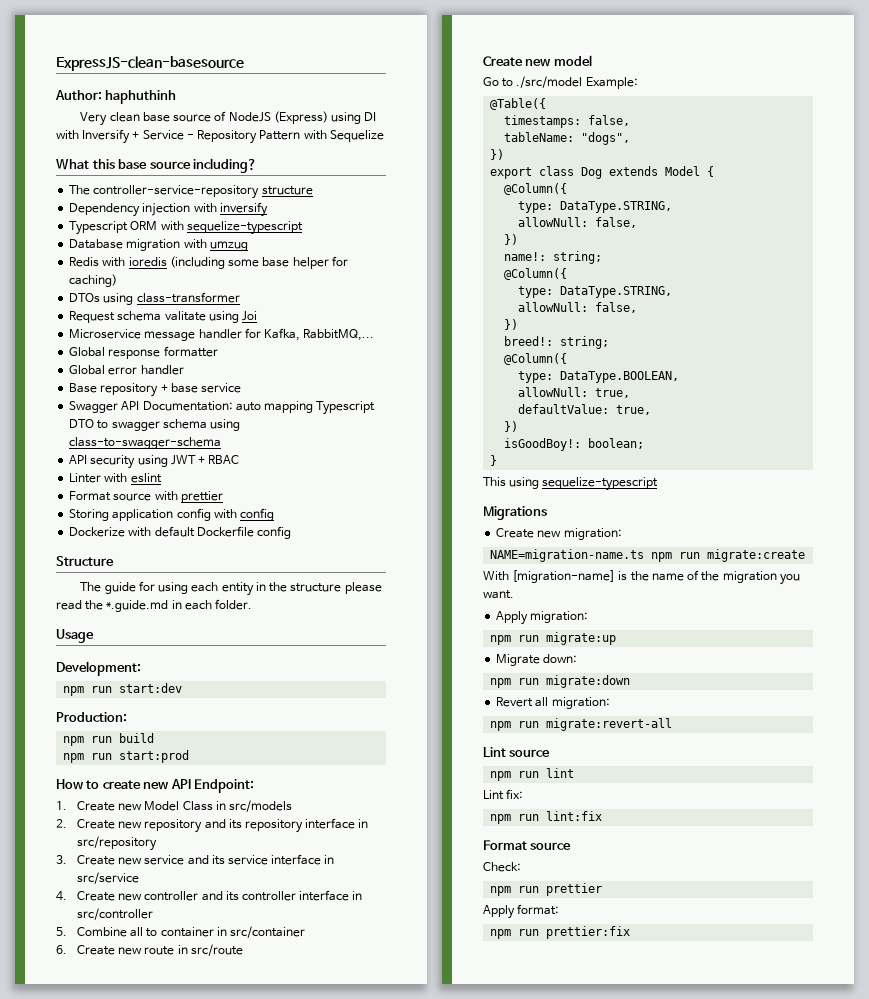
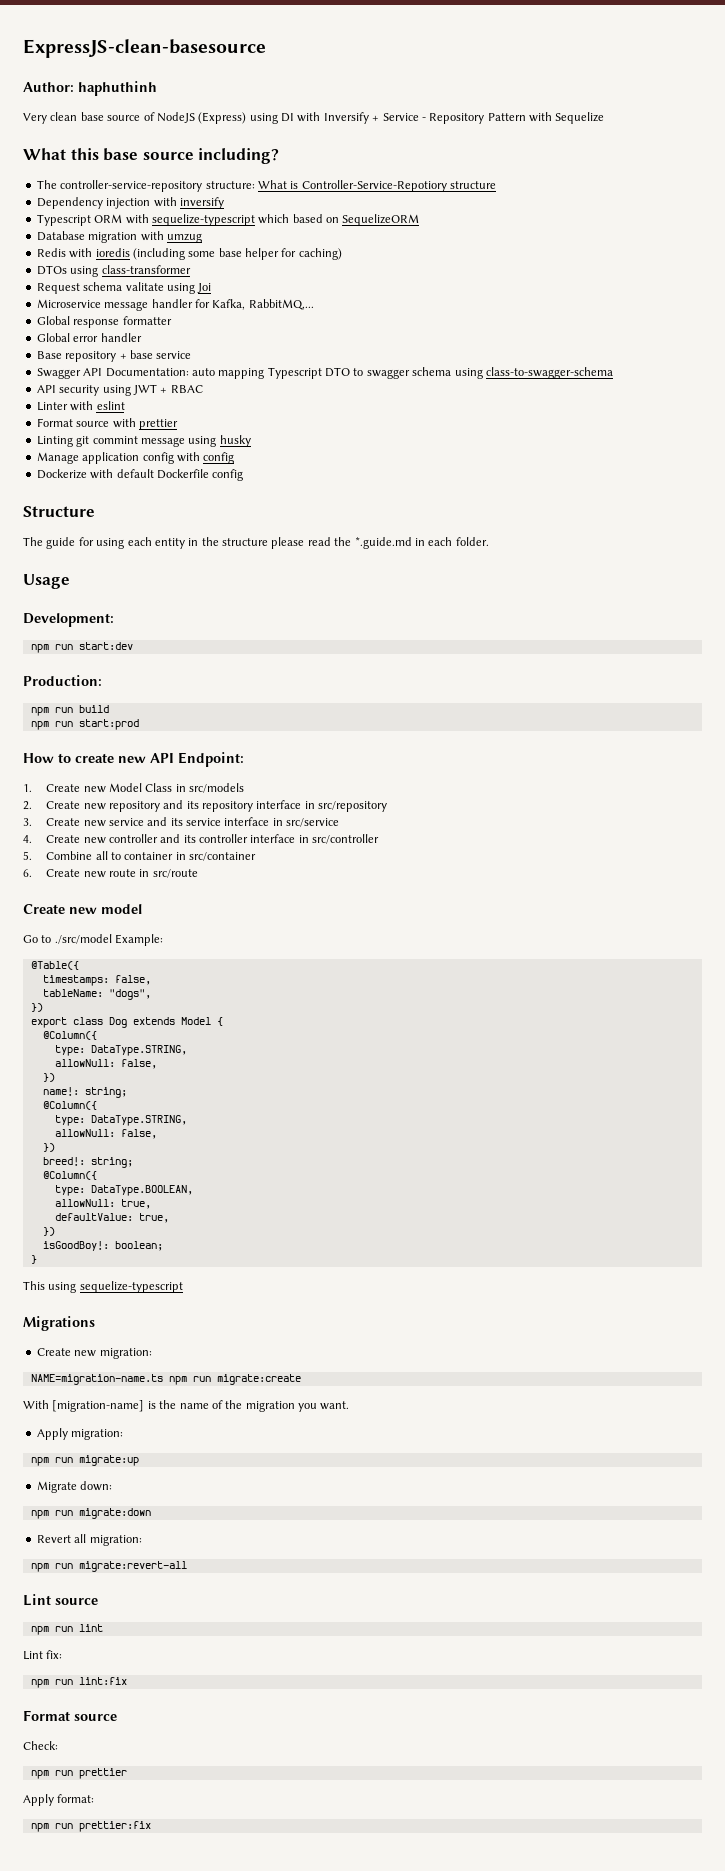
- The controller-service-repository structure
+ The controller-service-repository structure: What is Controller-Service-Repotiory structure
- Typescript ORM with sequelize-typescript
+ Typescript ORM with sequelize-typescript which based on SequelizeORM
- Storing application config with config
+ Linting git commint message using husky
+ Manage application config with config

